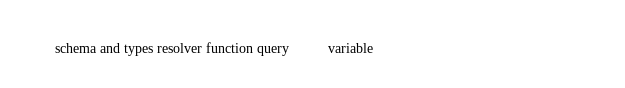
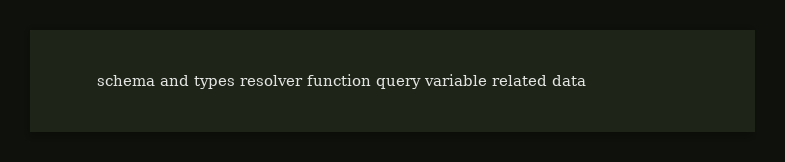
- schema and types resolver function query variable
+ schema and types resolver function query variable related data

